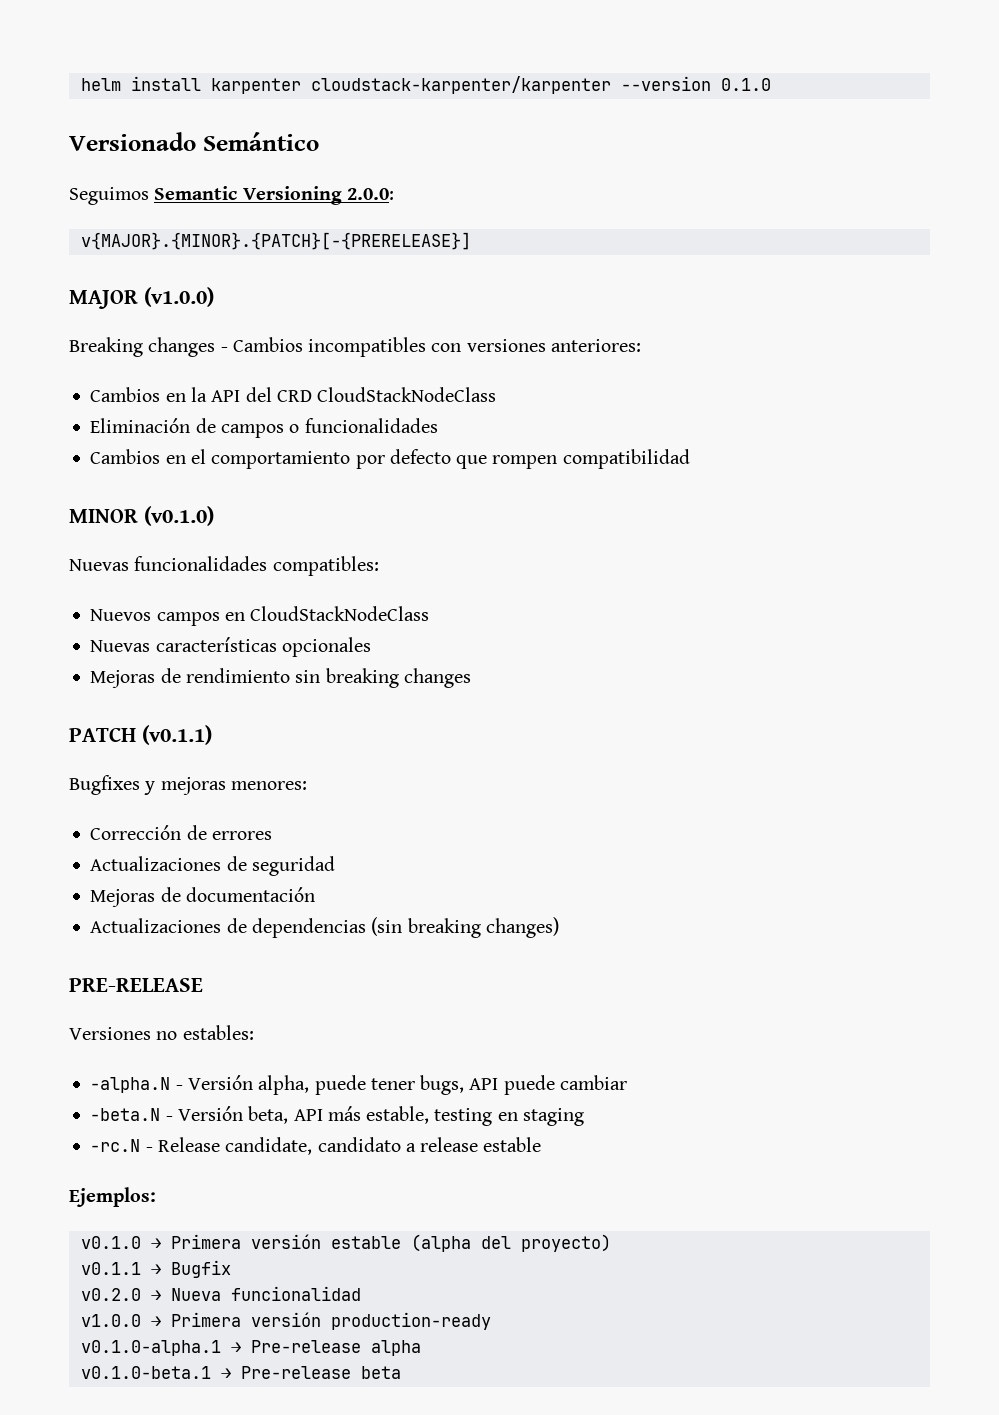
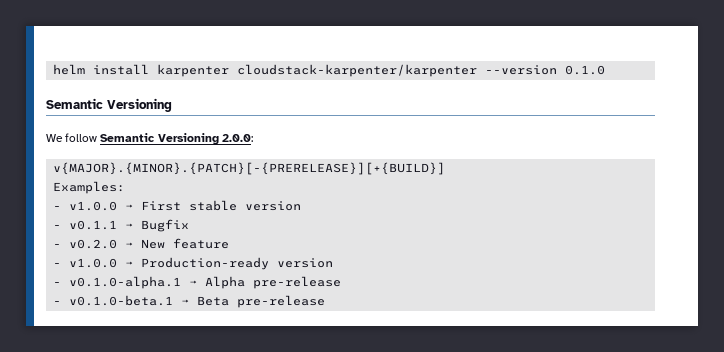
  helm install karpenter cloudstack-karpenter/karpenter --version 0.1.0
- Versionado Semántico
- Seguimos Semantic Versioning 2.0.0:
+ Semantic Versioning
+ We follow Semantic Versioning 2.0.0:
- v{MAJOR}.{MINOR}.{PATCH}[-{PRERELEASE}]
- MAJOR (v1.0.0)
- Breaking changes - Cambios incompatibles con versiones anteriores:
- Cambios en la API del CRD CloudStackNodeClass
- Eliminación de campos o funcionalidades
- Cambios en el comportamiento por defecto que rompen compatibilidad
- MINOR (v0.1.0)
- Nuevas funcionalidades compatibles:
- Nuevos campos en CloudStackNodeClass
- Nuevas características opcionales
- Mejoras de rendimiento sin breaking changes
- PATCH (v0.1.1)
- Bugfixes y mejoras menores:
- Corrección de errores
- Actualizaciones de seguridad
- Mejoras de documentación
- Actualizaciones de dependencias (sin breaking changes)
- PRE-RELEASE
- Versiones no estables:
- -alpha.N - Versión alpha, puede tener bugs, API puede cambiar
- -beta.N - Versión beta, API más estable, testing en staging
- -rc.N - Release candidate, candidato a release estable
- Ejemplos:
- v0.1.0 → Primera versión estable (alpha del proyecto)
- v0.1.1 → Bugfix
+ v{MAJOR}.{MINOR}.{PATCH}[-{PRERELEASE}][+{BUILD}]
+ Examples:
+ - v1.0.0 → First stable version
+ - v0.1.1 → Bugfix
- v0.2.0 → Nueva funcionalidad
- v1.0.0 → Primera versión production-ready
- v0.1.0-alpha.1 → Pre-release alpha
- v0.1.0-beta.1 → Pre-release beta
+ - v0.2.0 → New feature
+ - v1.0.0 → Production-ready version
+ - v0.1.0-alpha.1 → Alpha pre-release
+ - v0.1.0-beta.1 → Beta pre-release

